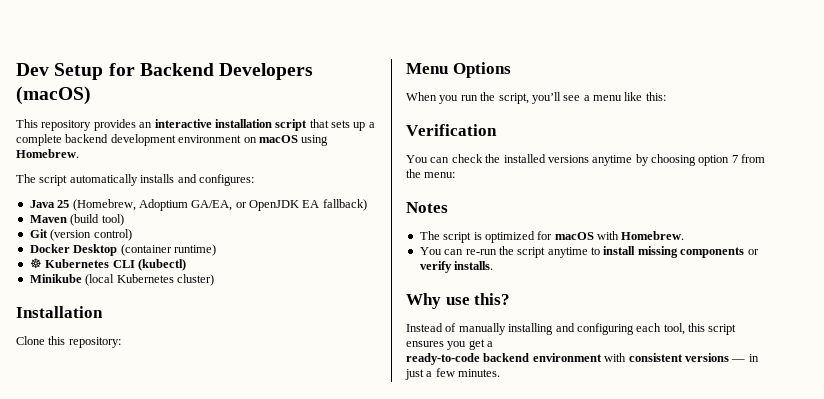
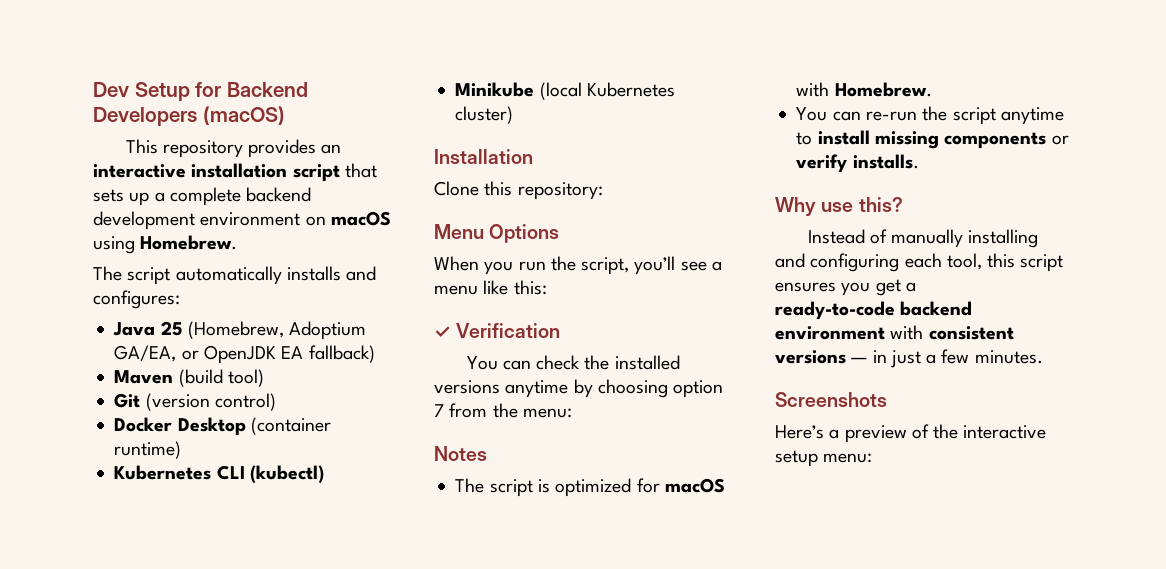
- ☸ Kubernetes CLI (kubectl)
+ Kubernetes CLI (kubectl)
- Verification
+ ✓ Verification
+ Screenshots
+ Here’s a preview of the interactive setup menu:

